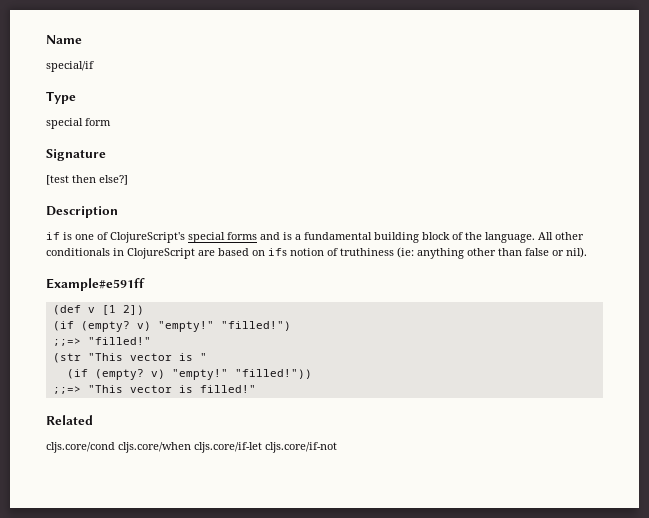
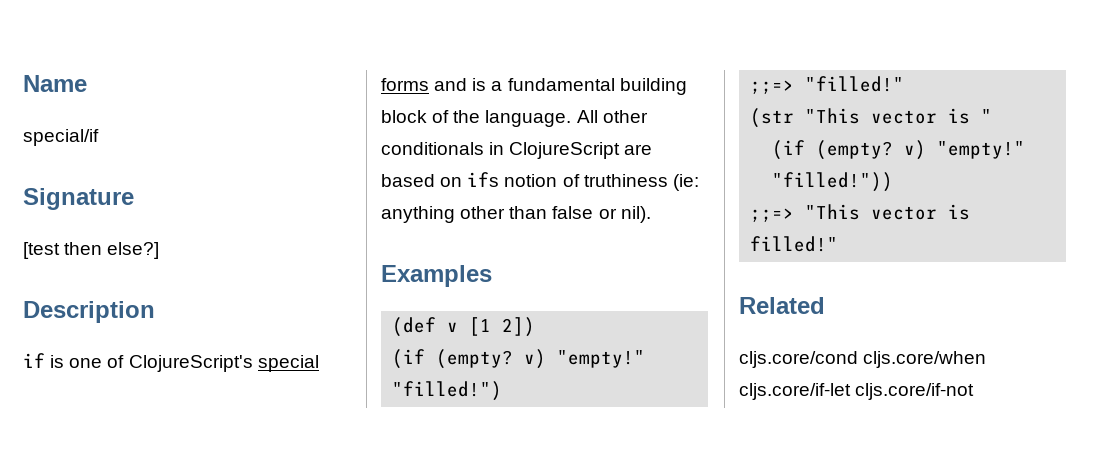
- Type
- special form
- Example#e591ff
+ Examples

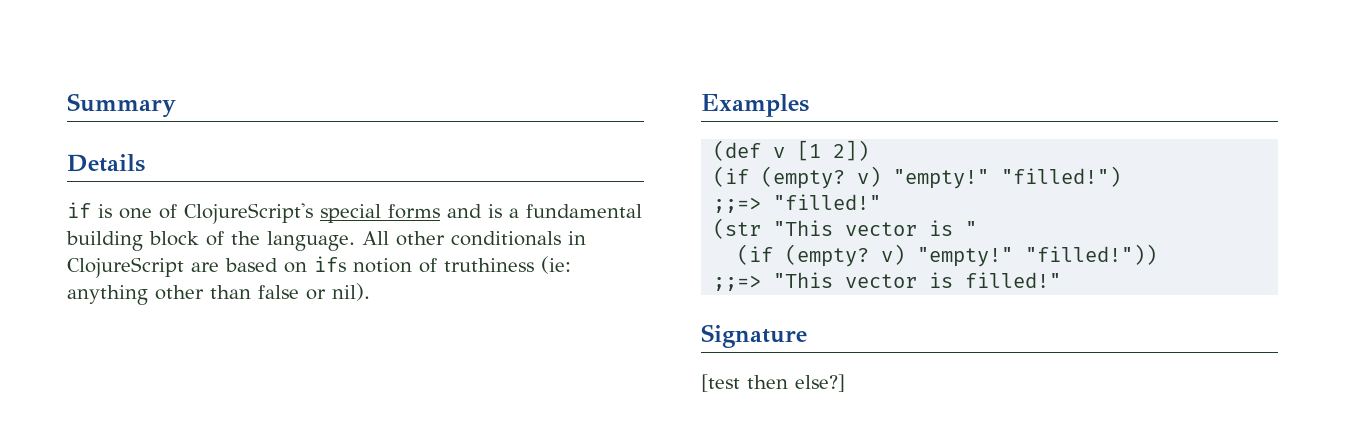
- Name
- special/if
- Signature
- [test then else?]
- Description
+ Summary
+ Details
- Related
- cljs.core/cond cljs.core/when cljs.core/if-let cljs.core/if-not
+ Signature
+ [test then else?]

